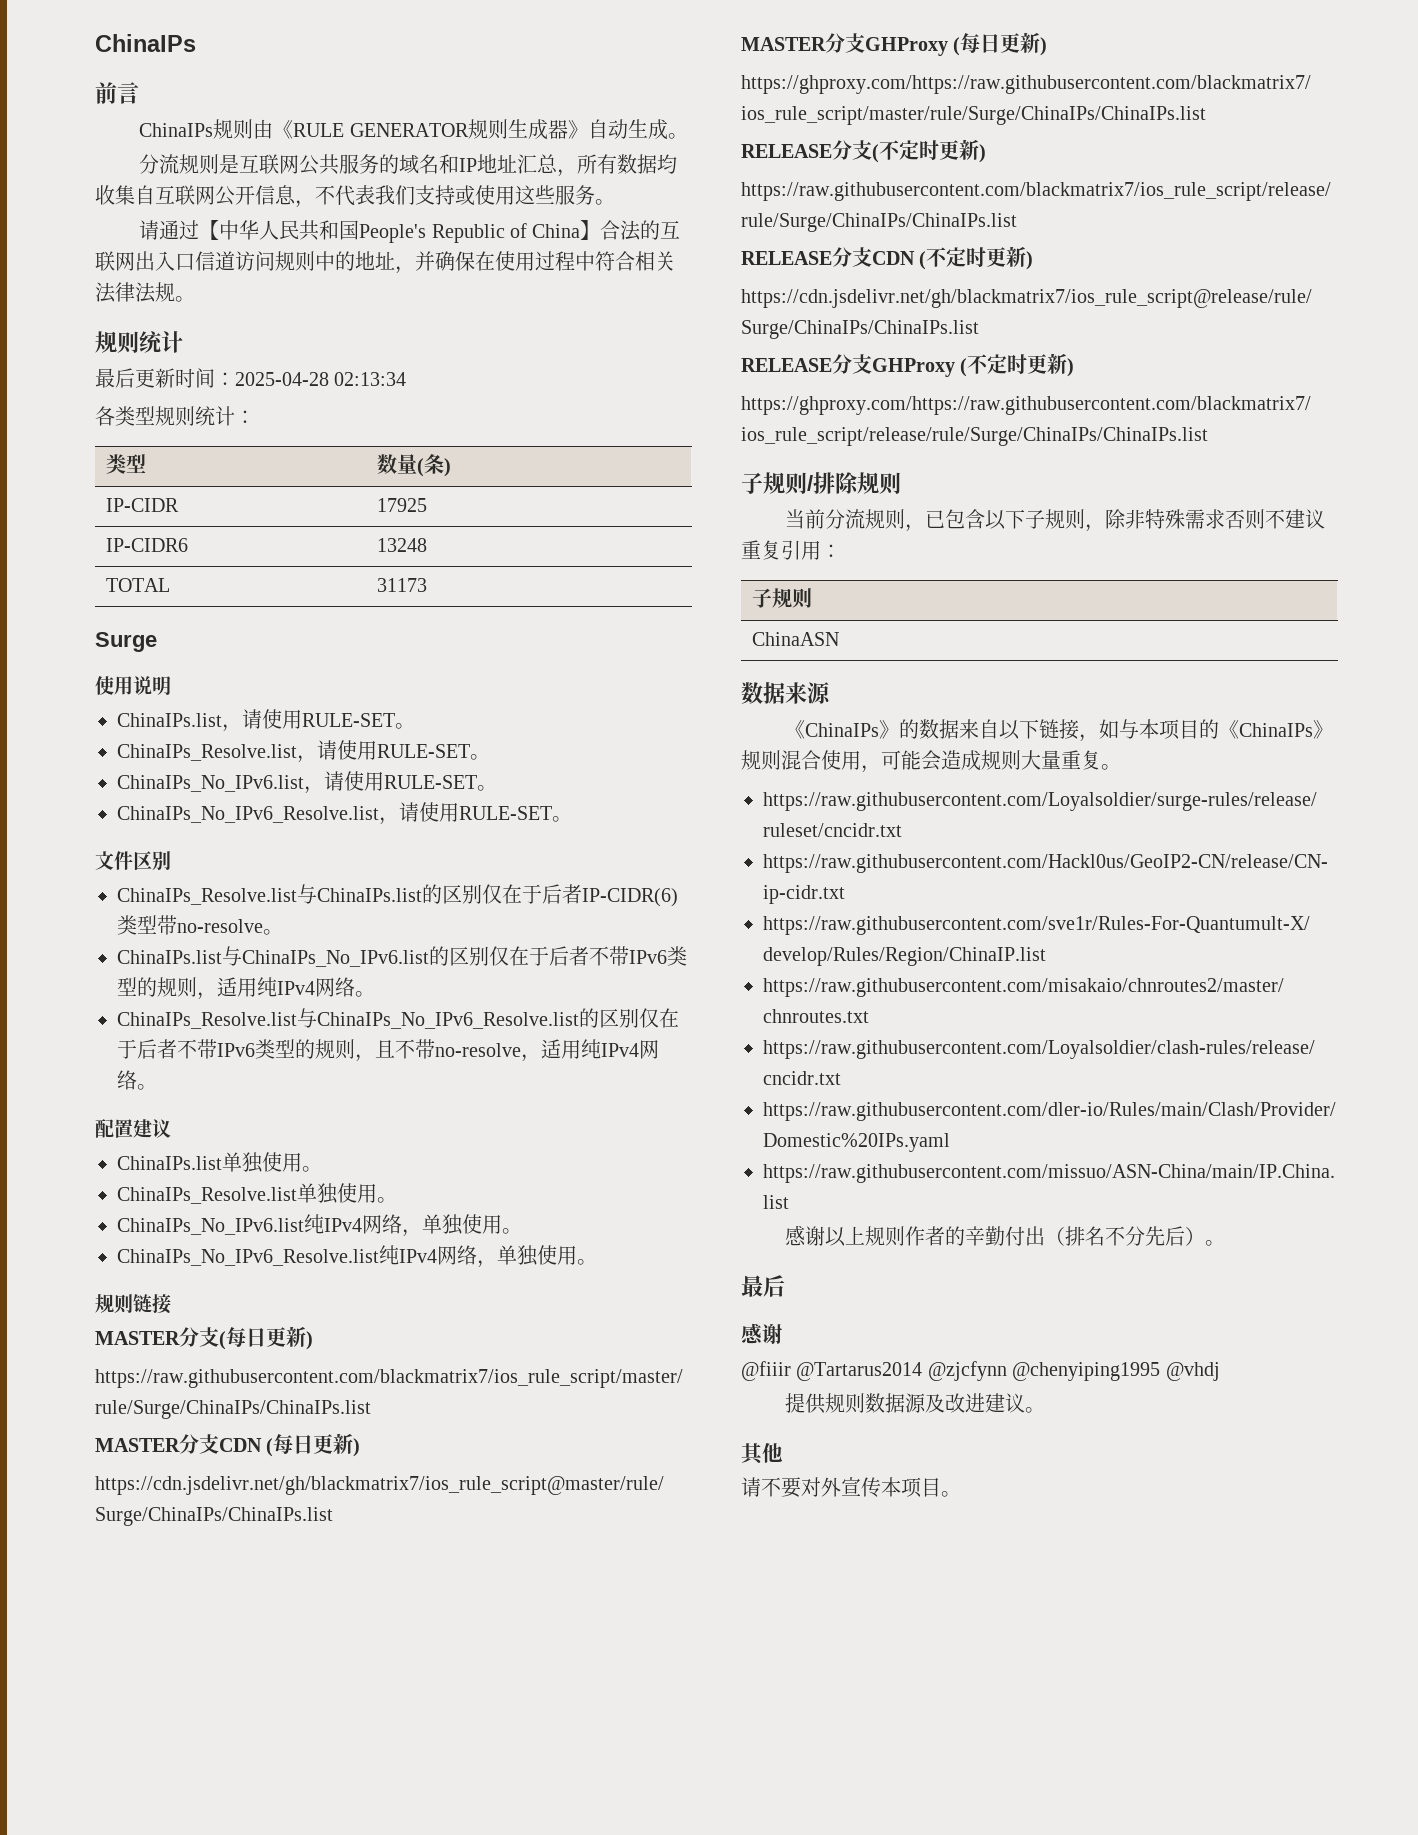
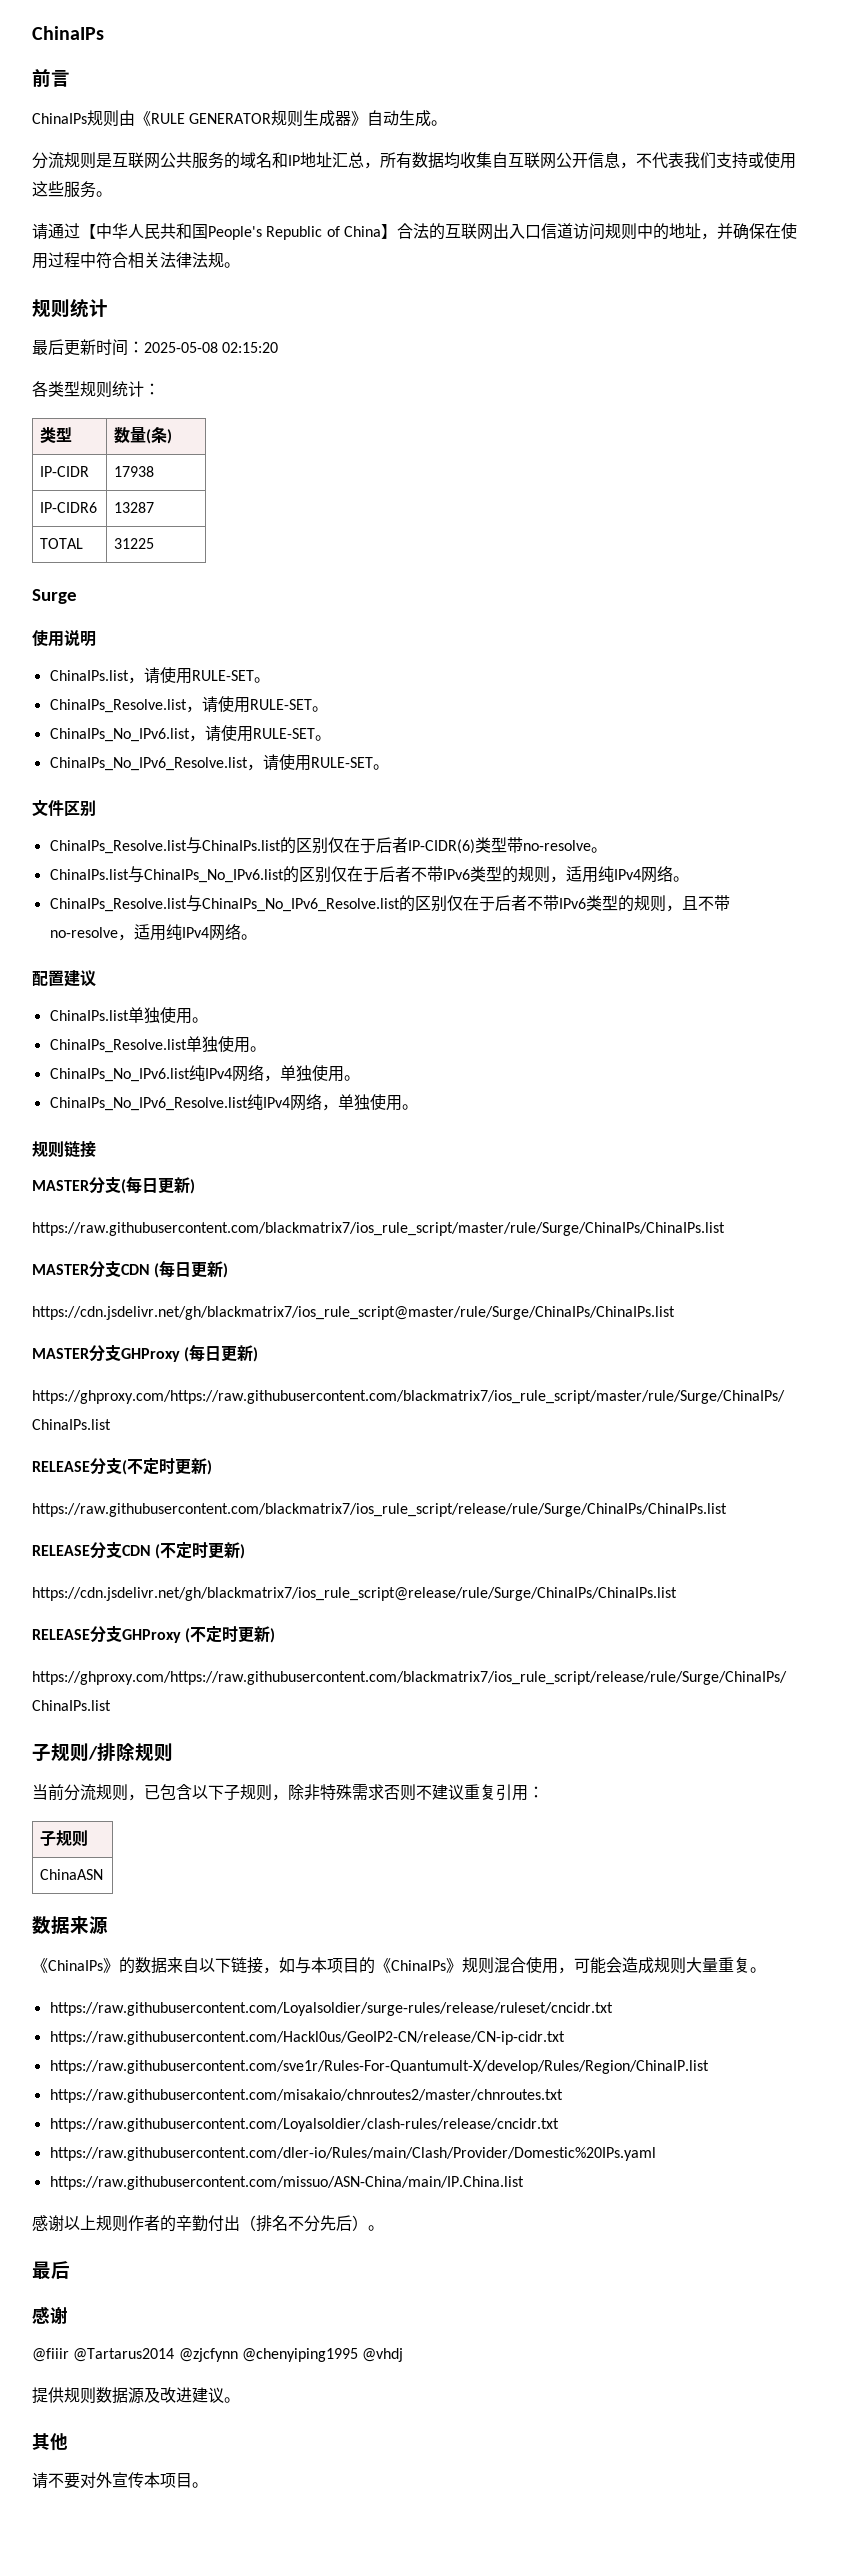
- 最后更新时间：2025-04-28 02:13:34
+ 最后更新时间：2025-05-08 02:15:20
- IP-CIDR | 17925
+ IP-CIDR | 17938
- IP-CIDR6 | 13248
+ IP-CIDR6 | 13287
- TOTAL | 31173
+ TOTAL | 31225

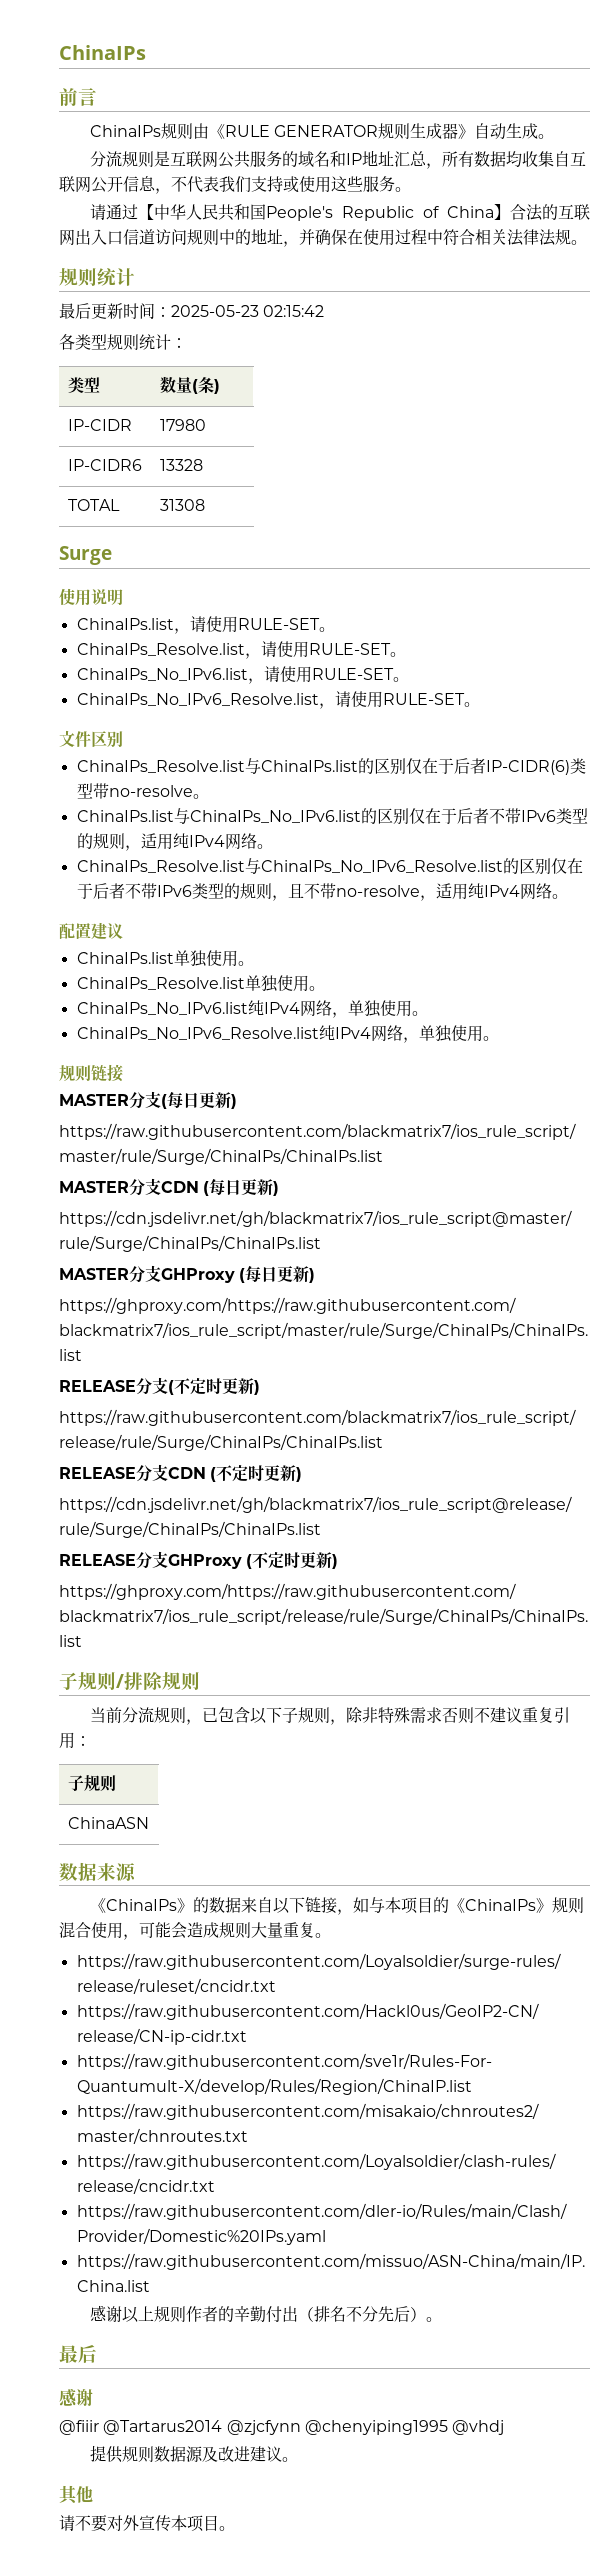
- 最后更新时间：2025-05-08 02:15:20
+ 最后更新时间：2025-05-23 02:15:42
- IP-CIDR | 17938
+ IP-CIDR | 17980
- IP-CIDR6 | 13287
+ IP-CIDR6 | 13328
- TOTAL | 31225
+ TOTAL | 31308

